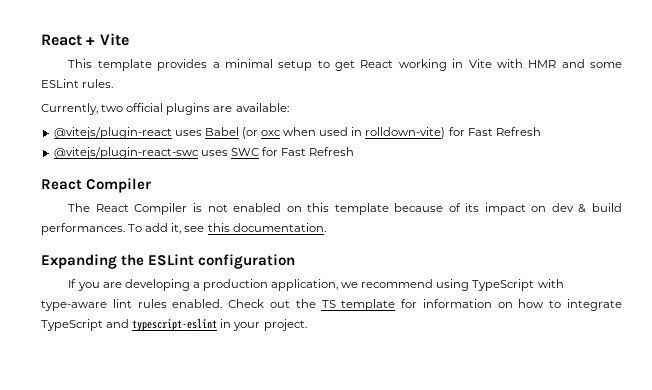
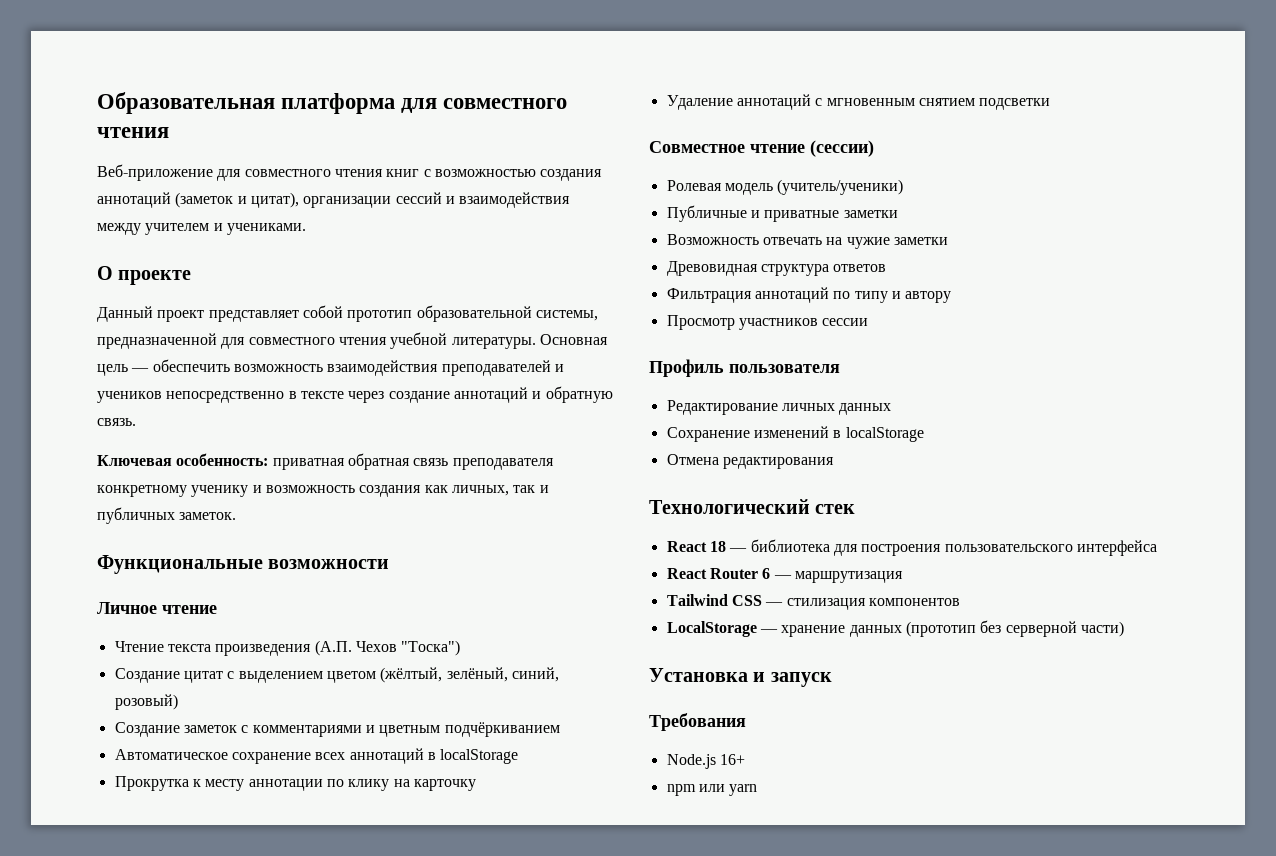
- React + Vite
- This template provides a minimal setup to get React working in Vite with HMR and some ESLint rules.
- Currently, two official plugins are available:
- @vitejs/plugin-react uses Babel (or oxc when used in rolldown-vite) for Fast Refresh
- @vitejs/plugin-react-swc uses SWC for Fast Refresh
- React Compiler
- The React Compiler is not enabled on this template because of its impact on dev & build performances. To add it, see this documentation.
- Expanding the ESLint configuration
- If you are developing a production application, we recommend using TypeScript with type-aware lint rules enabled. Check out the TS template for information on how to integrate TypeScript and typescript-eslint in your project.
+ Образовательная платформа для совместного чтения
+ Веб-приложение для совместного чтения книг с возможностью создания аннотаций (заметок и цитат), организации сессий и взаимодействия между учителем и учениками.
+ О проекте
+ Данный проект представляет собой прототип образовательной системы, предназначенной для совместного чтения учебной литературы. Основная цель — обеспечить возможность взаимодействия преподавателей и учеников непосредственно в тексте через создание аннотаций и обратную связь.
+ Ключевая особенность: приватная обратная связь преподавателя конкретному ученику и возможность создания как личных, так и публичных заметок.
+ Функциональные возможности
+ Личное чтение
+ Чтение текста произведения (А.П. Чехов "Тоска")
+ Создание цитат с выделением цветом (жёлтый, зелёный, синий, розовый)
+ Создание заметок с комментариями и цветным подчёркиванием
+ Автоматическое сохранение всех аннотаций в localStorage
+ Прокрутка к месту аннотации по клику на карточку
+ Удаление аннотаций с мгновенным снятием подсветки
+ Совместное чтение (сессии)
+ Ролевая модель (учитель/ученики)
+ Публичные и приватные заметки
+ Возможность отвечать на чужие заметки
+ Древовидная структура ответов
+ Фильтрация аннотаций по типу и автору
+ Просмотр участников сессии
+ Профиль пользователя
+ Редактирование личных данных
+ Сохранение изменений в localStorage
+ Отмена редактирования
+ Технологический стек
+ React 18 — библиотека для построения пользовательского интерфейса
+ React Router 6 — маршрутизация
+ Tailwind CSS — стилизация компонентов
+ LocalStorage — хранение данных (прототип без серверной части)
+ Установка и запуск
+ Требования
+ Node.js 16+
+ npm или yarn

